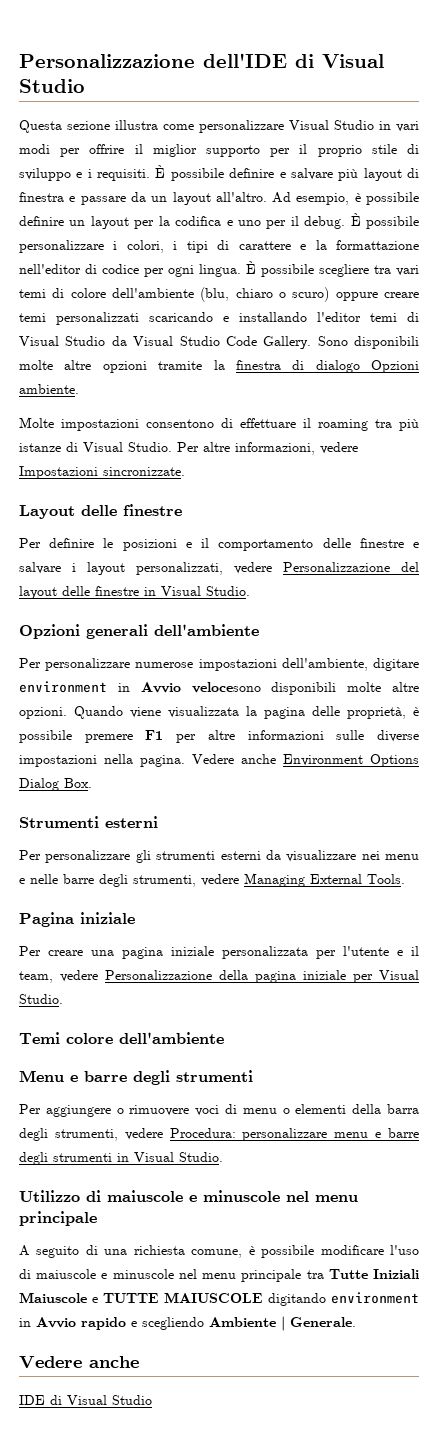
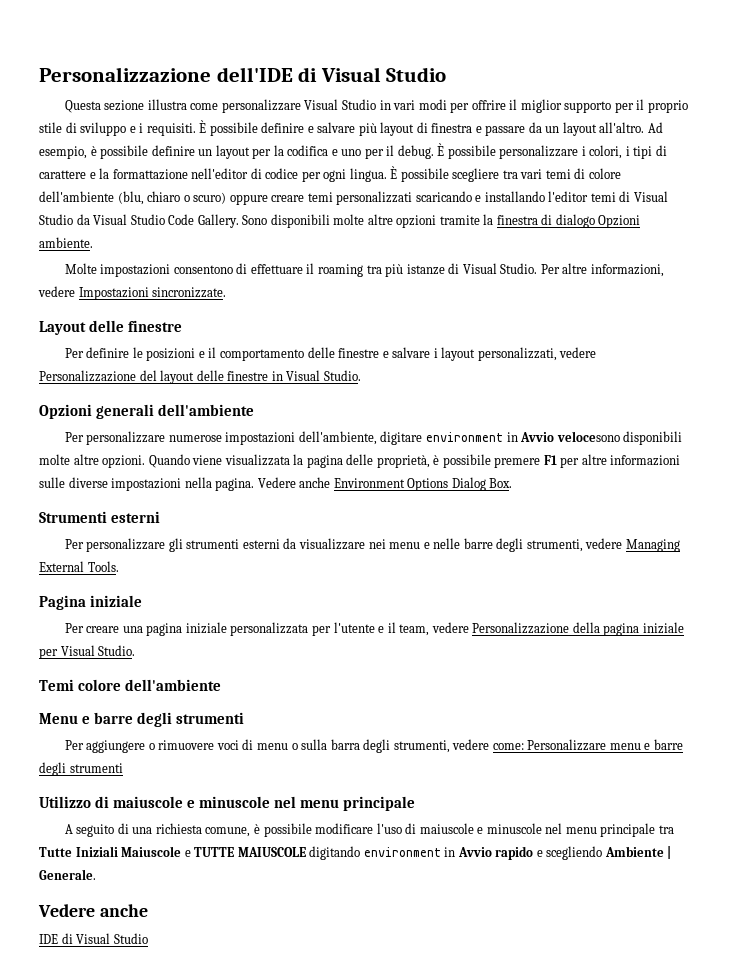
- Per aggiungere o rimuovere voci di menu o elementi della barra degli strumenti, vedere Procedura: personalizzare menu e barre degli strumenti in Visual Studio.
+ Per aggiungere o rimuovere voci di menu o sulla barra degli strumenti, vedere come: Personalizzare menu e barre degli strumenti

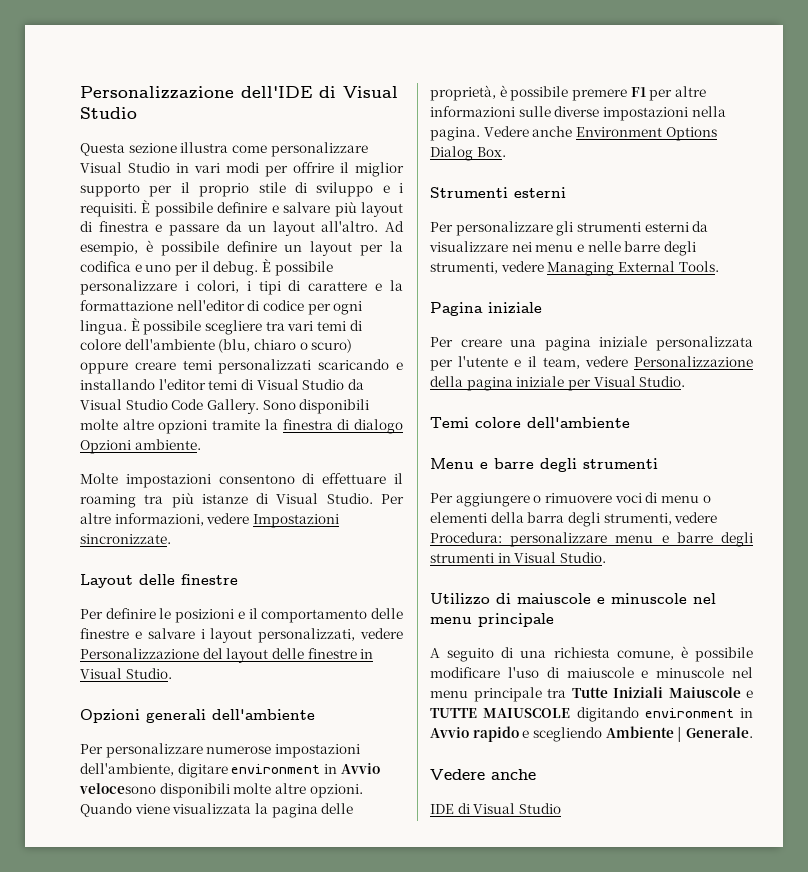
- Per aggiungere o rimuovere voci di menu o sulla barra degli strumenti, vedere come: Personalizzare menu e barre degli strumenti
+ Per aggiungere o rimuovere voci di menu o elementi della barra degli strumenti, vedere Procedura: personalizzare menu e barre degli strumenti in Visual Studio.

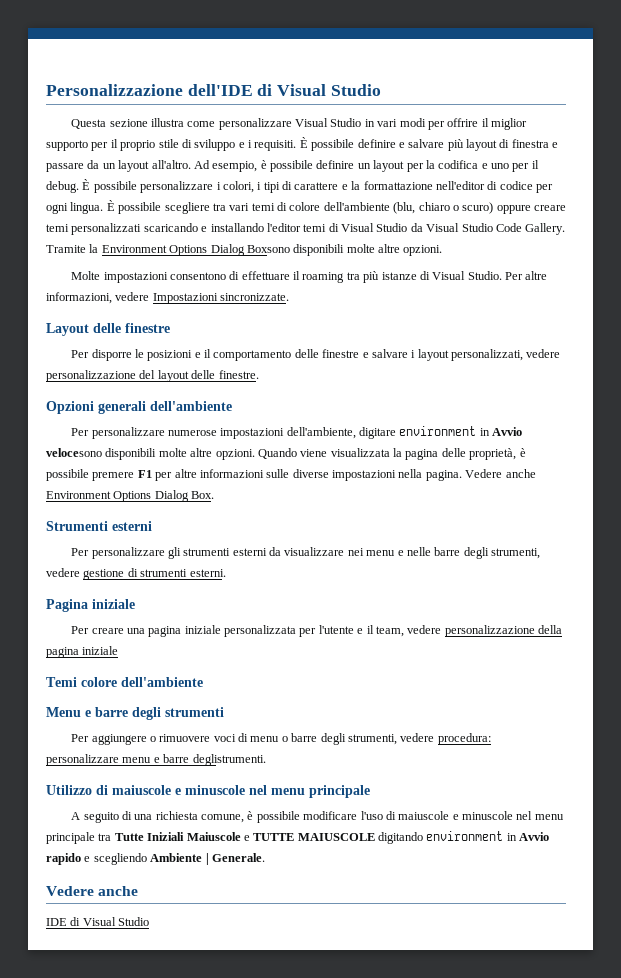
- Sono disponibili molte altre opzioni tramite la finestra di dialogo Opzioni ambiente.
+ Tramite la Environment Options Dialog Boxsono disponibili molte altre opzioni.
- Per definire le posizioni e il comportamento delle finestre e salvare i layout personalizzati, vedere Personalizzazione del layout delle finestre in Visual Studio.
+ Per disporre le posizioni e il comportamento delle finestre e salvare i layout personalizzati, vedere personalizzazione del layout delle finestre.
- Per personalizzare gli strumenti esterni da visualizzare nei menu e nelle barre degli strumenti, vedere Managing External Tools.
+ Per personalizzare gli strumenti esterni da visualizzare nei menu e nelle barre degli strumenti, vedere gestione di strumenti esterni.
- Per creare una pagina iniziale personalizzata per l'utente e il team, vedere Personalizzazione della pagina iniziale per Visual Studio.
+ Per creare una pagina iniziale personalizzata per l'utente e il team, vedere personalizzazione della pagina iniziale
- Per aggiungere o rimuovere voci di menu o elementi della barra degli strumenti, vedere Procedura: personalizzare menu e barre degli strumenti in Visual Studio.
+ Per aggiungere o rimuovere voci di menu o barre degli strumenti, vedere procedura: personalizzare menu e barre deglistrumenti.

